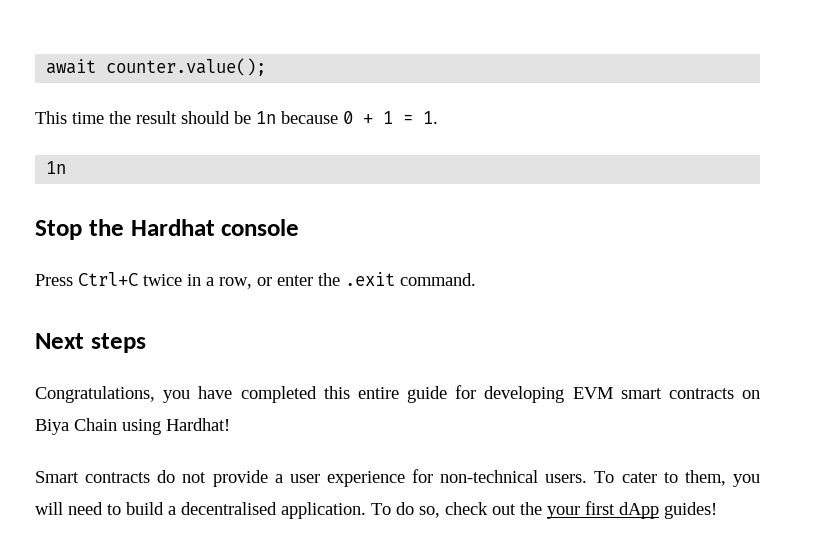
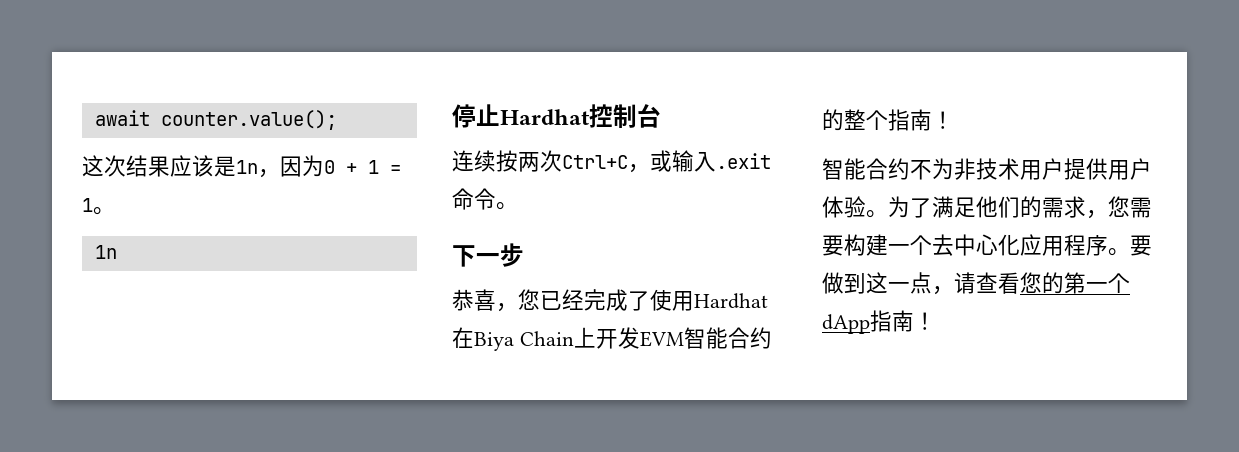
- This time the result should be 1n because 0 + 1 = 1.
+ 这次结果应该是1n，因为0 + 1 = 1。
- Stop the Hardhat console
- Press Ctrl+C twice in a row, or enter the .exit command.
- Next steps
- Congratulations, you have completed this entire guide for developing EVM smart contracts on Biya Chain using Hardhat!
- Smart contracts do not provide a user experience for non-technical users. To cater to them, you will need to build a decentralised application. To do so, check out the your first dApp guides!
+ 停止Hardhat控制台
+ 连续按两次Ctrl+C，或输入.exit命令。
+ 下一步
+ 恭喜，您已经完成了使用Hardhat在Biya Chain上开发EVM智能合约的整个指南！
+ 智能合约不为非技术用户提供用户体验。为了满足他们的需求，您需要构建一个去中心化应用程序。要做到这一点，请查看您的第一个dApp指南！

